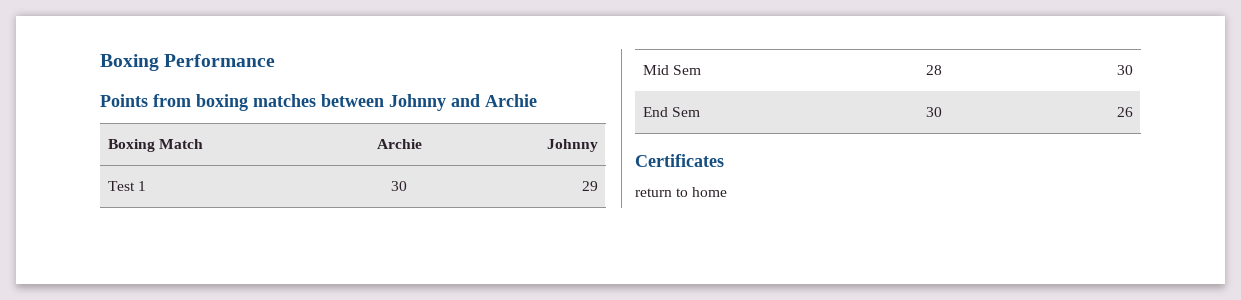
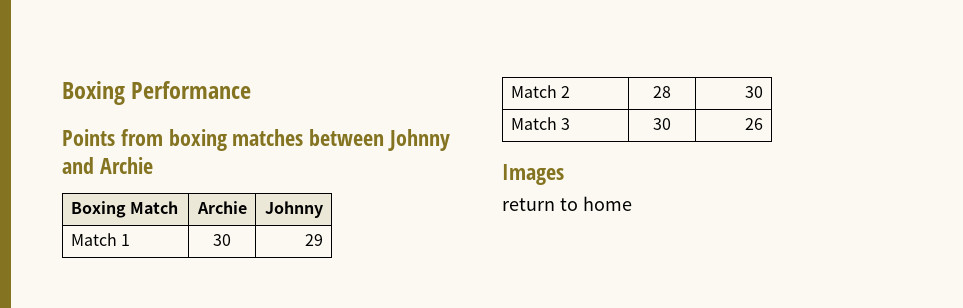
- Test 1 | 30 | 29
+ Match 1 | 30 | 29
- Mid Sem | 28 | 30
+ Match 2 | 28 | 30
- End Sem | 30 | 26
+ Match 3 | 30 | 26
- Certificates
+ Images

